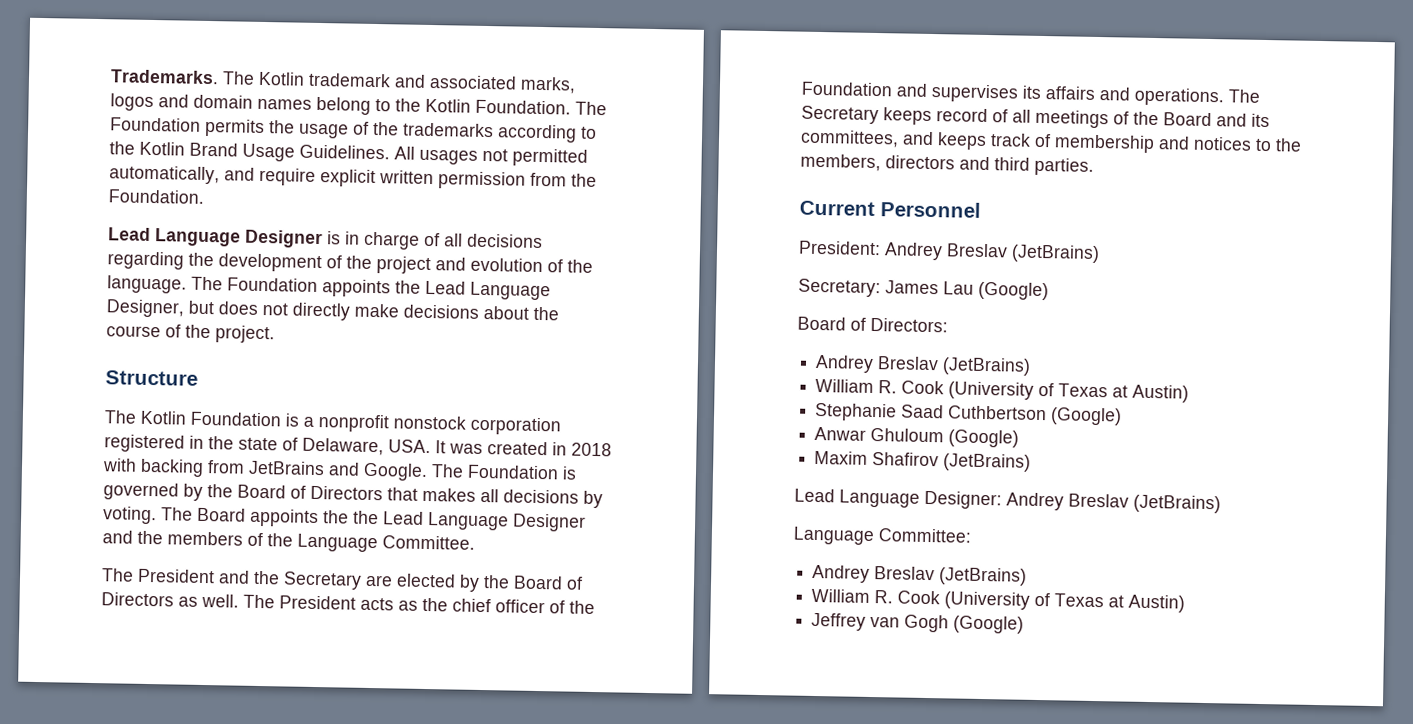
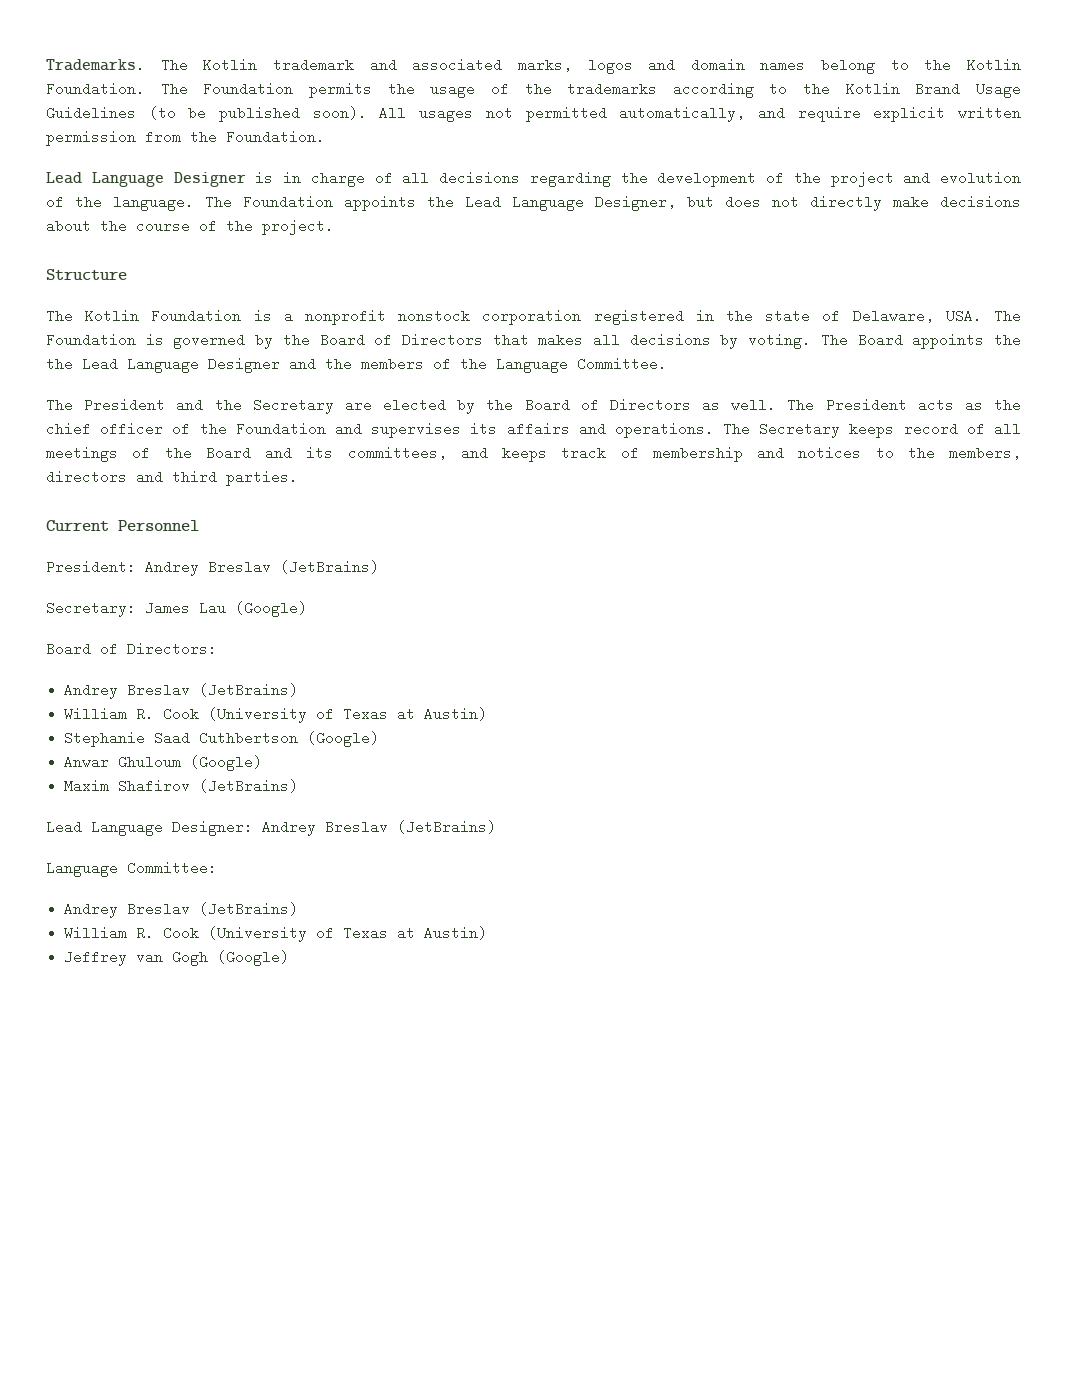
- The Foundation permits the usage of the trademarks according to the Kotlin Brand Usage Guidelines.
+ The Foundation permits the usage of the trademarks according to the Kotlin Brand Usage Guidelines (to be published soon).
- The Kotlin Foundation is a nonprofit nonstock corporation registered in the state of Delaware, USA. It was created in 2018 with backing from JetBrains and Google. The Foundation is governed by the Board of Directors that makes all decisions by voting.
+ The Kotlin Foundation is a nonprofit nonstock corporation registered in the state of Delaware, USA. The Foundation is governed by the Board of Directors that makes all decisions by voting.

